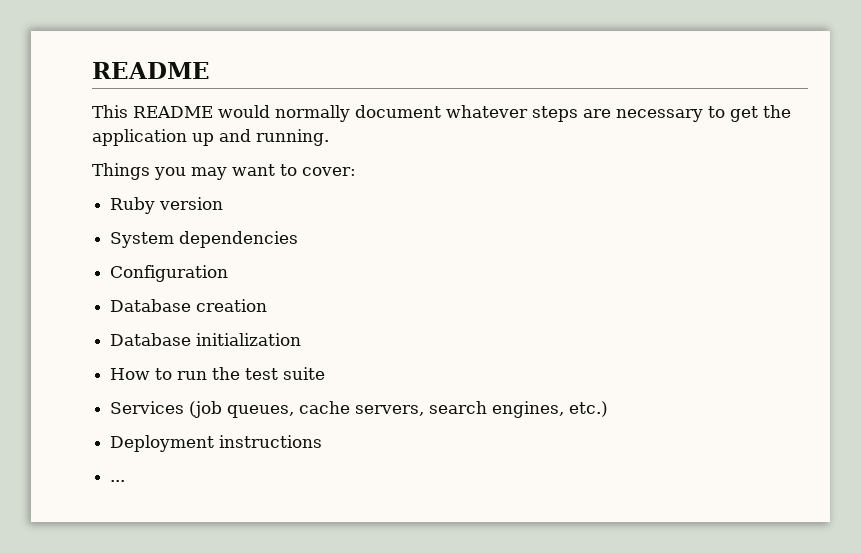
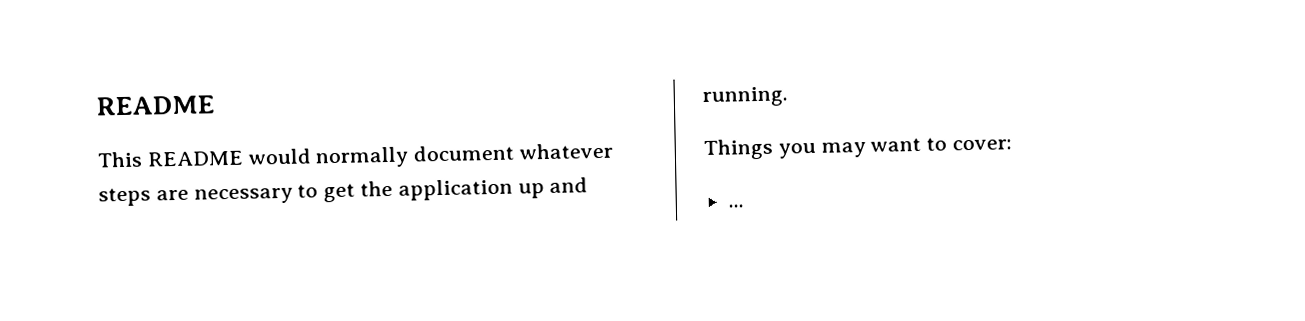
- Ruby version
- System dependencies
- Configuration
- Database creation
- Database initialization
- How to run the test suite
- Services (job queues, cache servers, search engines, etc.)
- Deployment instructions

